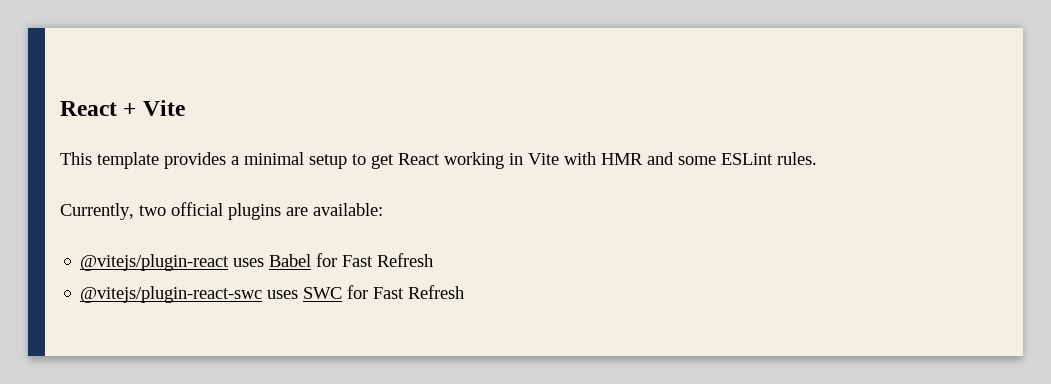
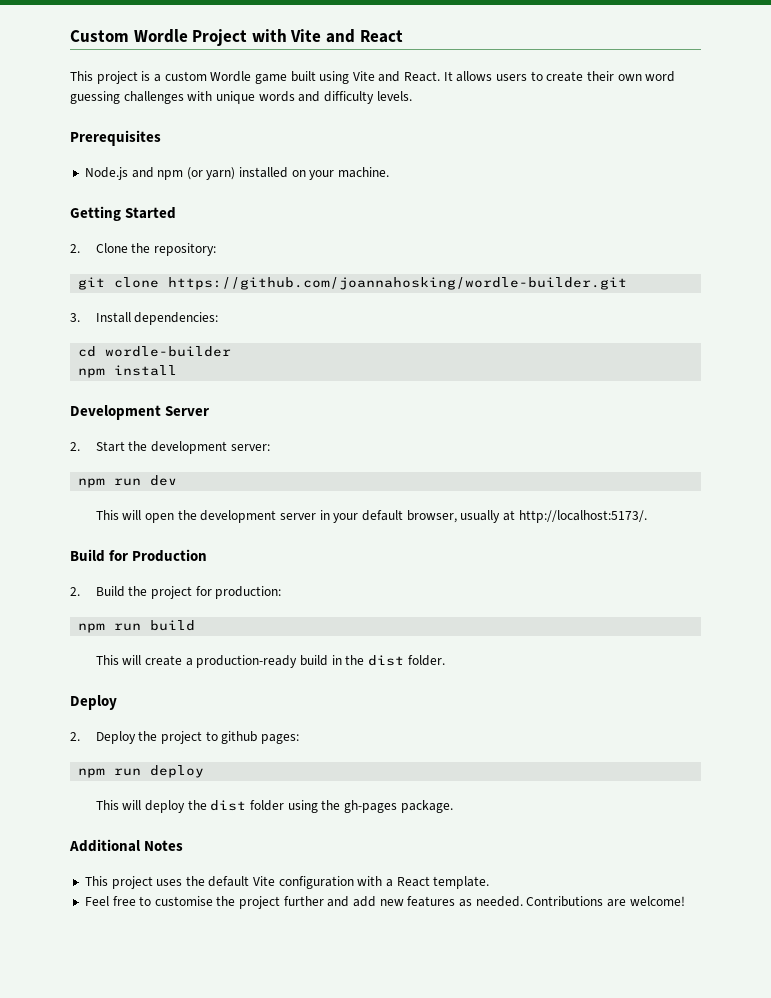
- React + Vite
- This template provides a minimal setup to get React working in Vite with HMR and some ESLint rules.
- Currently, two official plugins are available:
- @vitejs/plugin-react uses Babel for Fast Refresh
- @vitejs/plugin-react-swc uses SWC for Fast Refresh
+ Custom Wordle Project with Vite and React
+ This project is a custom Wordle game built using Vite and React. It allows users to create their own word guessing challenges with unique words and difficulty levels.
+ Prerequisites
+ Node.js and npm (or yarn) installed on your machine.
+ Getting Started
+ 2. Clone the repository:
+ git clone https://github.com/joannahosking/wordle-builder.git
+ 3. Install dependencies:
+ cd wordle-builder
+ npm install
+ Development Server
+ 2. Start the development server:
+ npm run dev
+ This will open the development server in your default browser, usually at http://localhost:5173/.
+ Build for Production
+ 2. Build the project for production:
+ npm run build
+ This will create a production-ready build in the dist folder.
+ Deploy
+ 2. Deploy the project to github pages:
+ npm run deploy
+ This will deploy the dist folder using the gh-pages package.
+ Additional Notes
+ This project uses the default Vite configuration with a React template.
+ Feel free to customise the project further and add new features as needed. Contributions are welcome!

